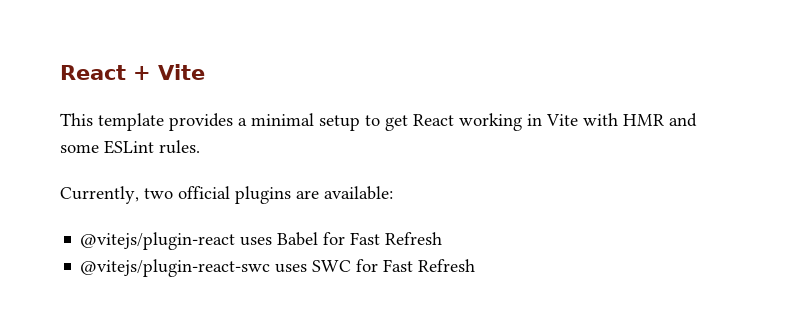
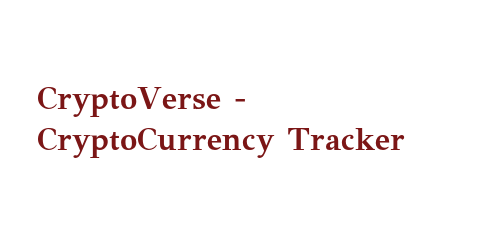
- React + Vite
- This template provides a minimal setup to get React working in Vite with HMR and some ESLint rules.
- Currently, two official plugins are available:
- @vitejs/plugin-react uses Babel for Fast Refresh
- @vitejs/plugin-react-swc uses SWC for Fast Refresh
+ CryptoVerse - CryptoCurrency Tracker

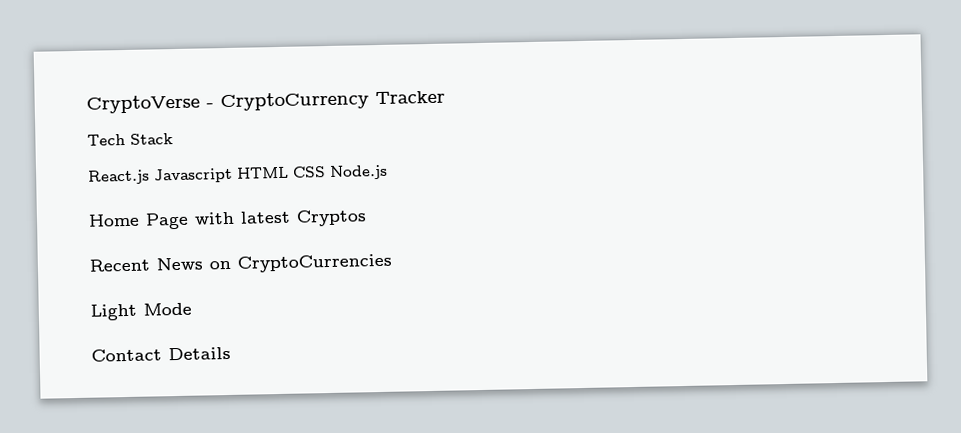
+ Tech Stack
+ React.js Javascript HTML CSS Node.js
+ Home Page with latest Cryptos
+ Recent News on CryptoCurrencies
+ Light Mode
+ Contact Details

